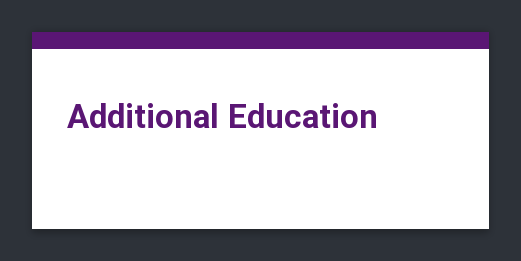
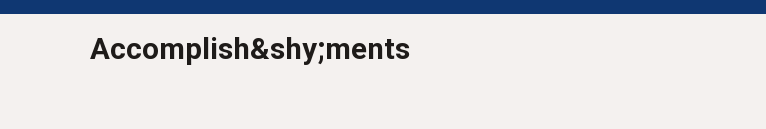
- Additional Education
+ Accomplish&shy;ments

